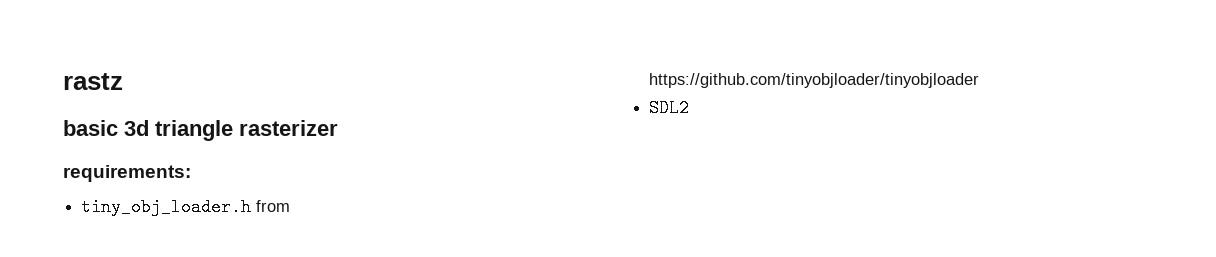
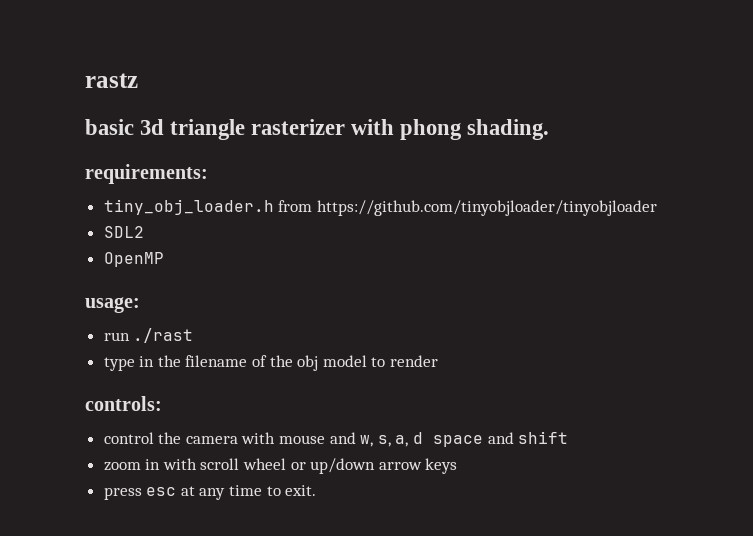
- basic 3d triangle rasterizer
+ basic 3d triangle rasterizer with phong shading.
+ OpenMP
+ usage:
+ run ./rast
+ type in the filename of the obj model to render
+ controls:
+ control the camera with mouse and w, s, a, d space and shift
+ zoom in with scroll wheel or up/down arrow keys
+ press esc at any time to exit.

